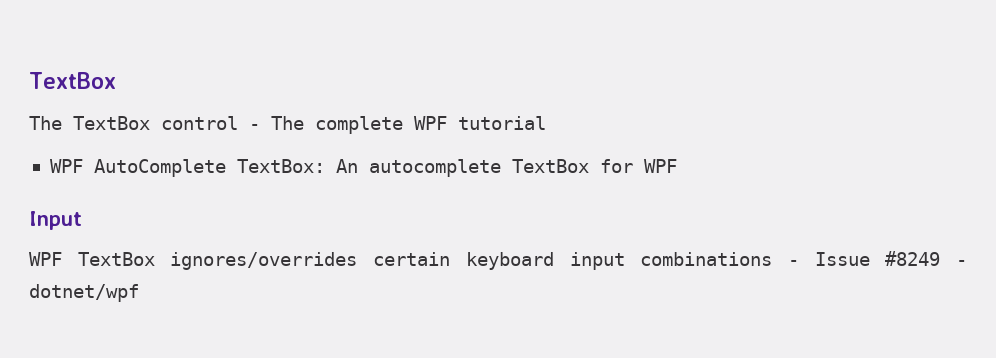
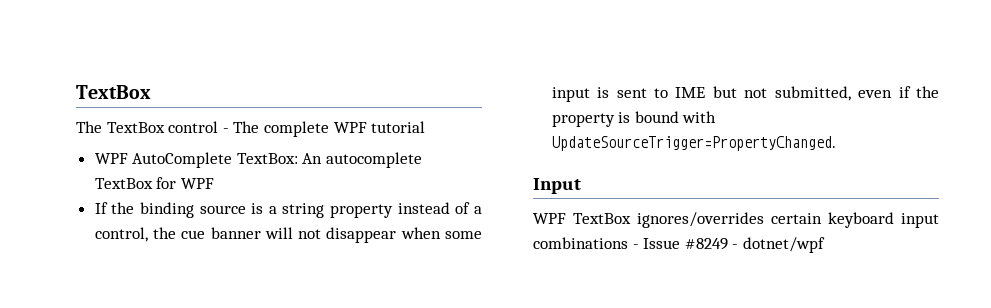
+ If the binding source is a string property instead of a control, the cue banner will not disappear when some input is sent to IME but not submitted, even if the property is bound with UpdateSourceTrigger=PropertyChanged.

